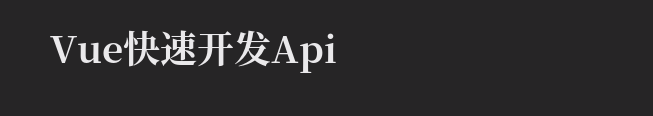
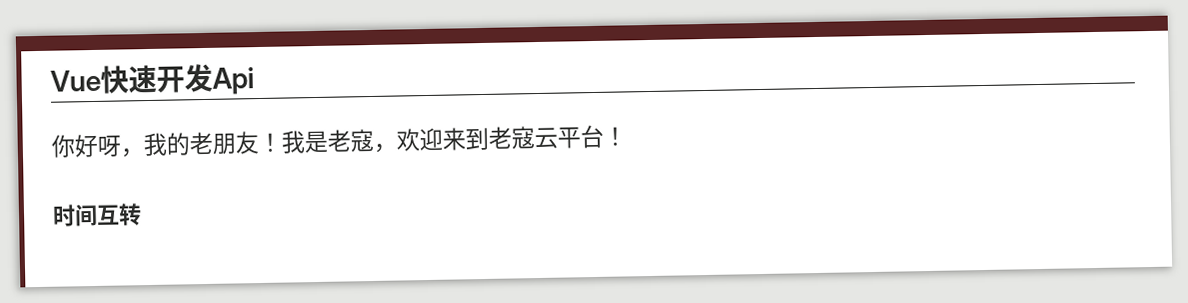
+ 你好呀，我的老朋友！我是老寇，欢迎来到老寇云平台！
+ 时间互转

